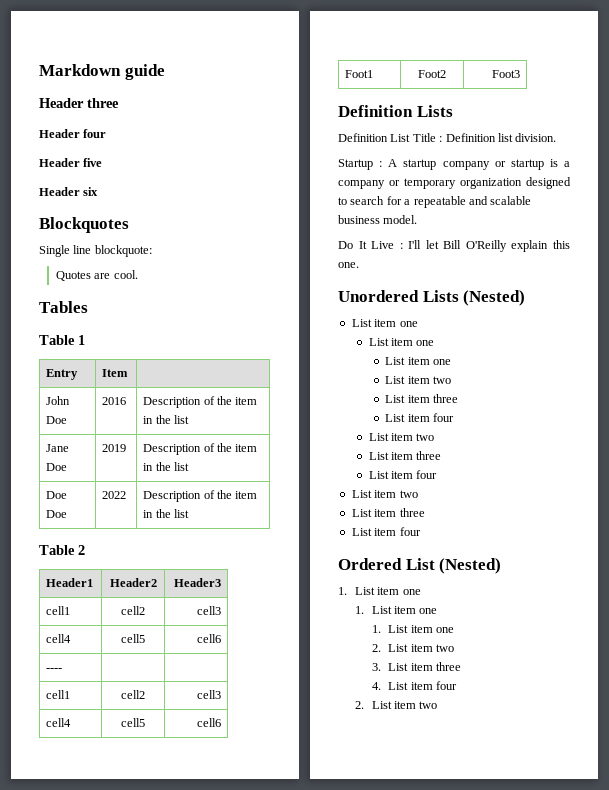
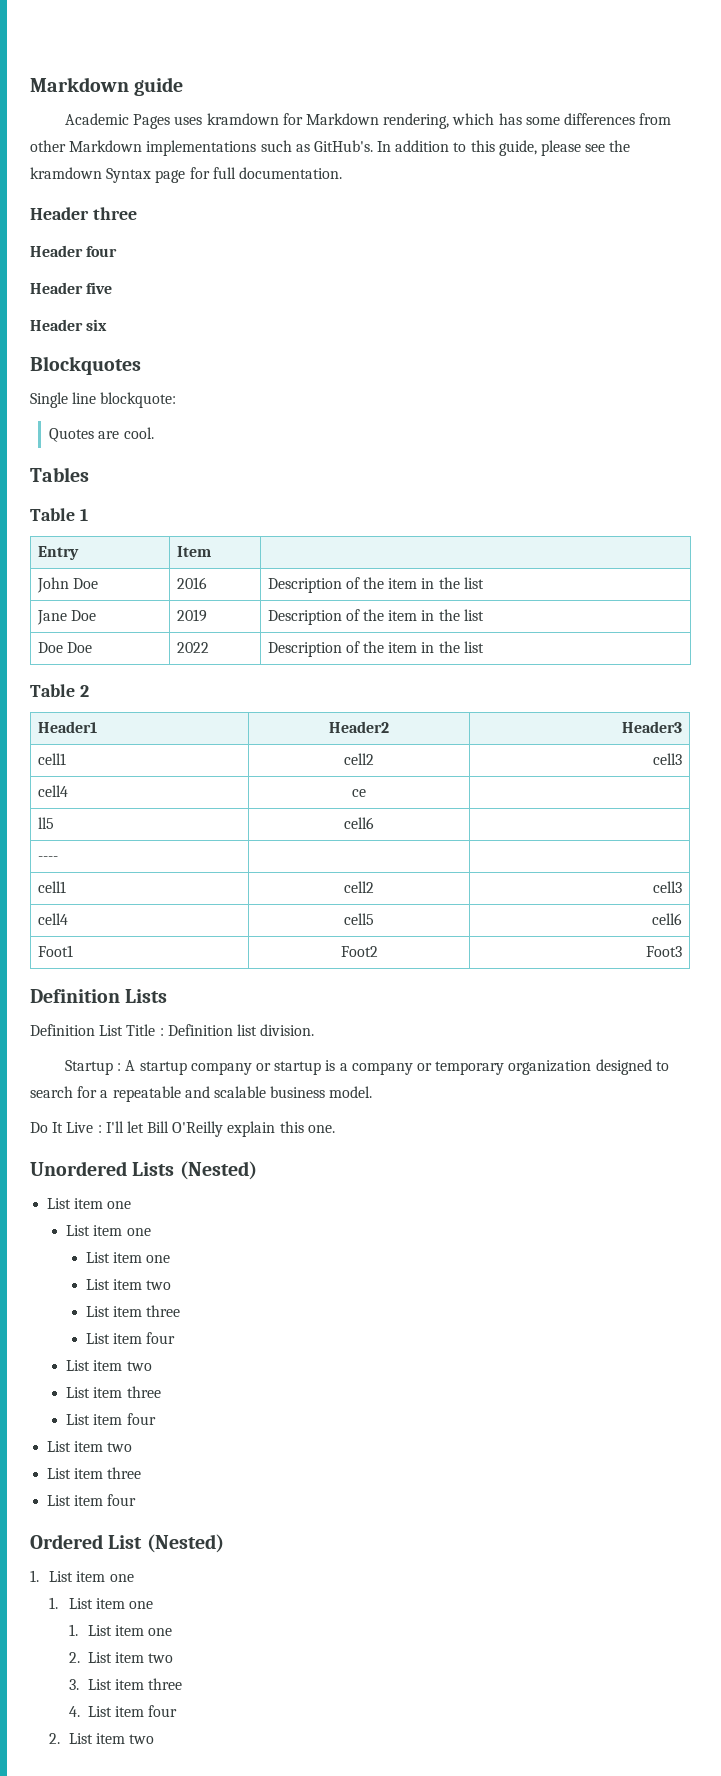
+ Academic Pages uses kramdown for Markdown rendering, which has some differences from other Markdown implementations such as GitHub's. In addition to this guide, please see the kramdown Syntax page for full documentation.
  Header1 | Header2 | Header3
  cell1 | cell2 | cell3
- cell4 | cell5 | cell6
+ cell4 | ce |
+ ll5 | cell6 |

